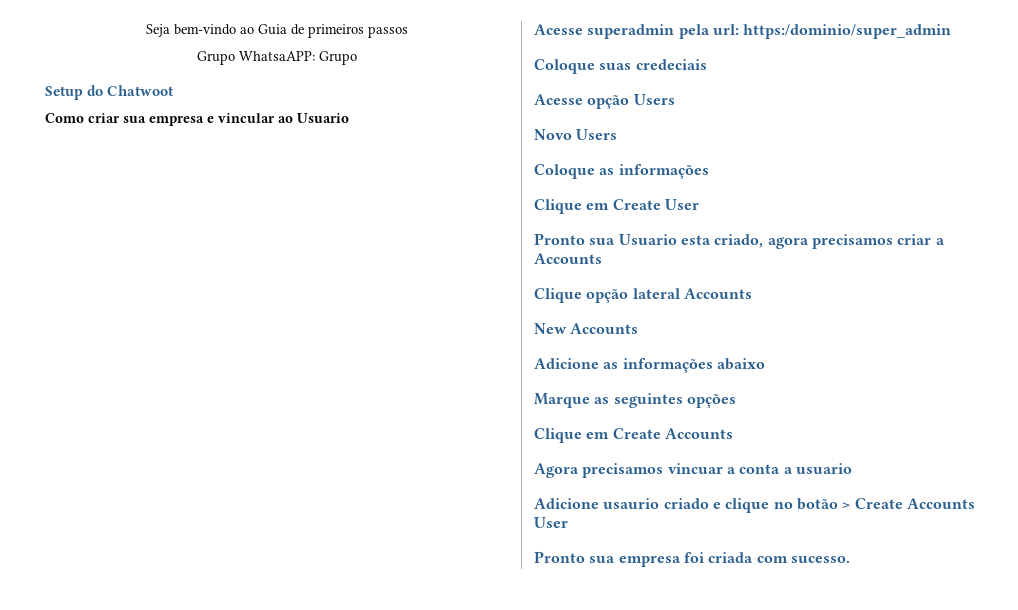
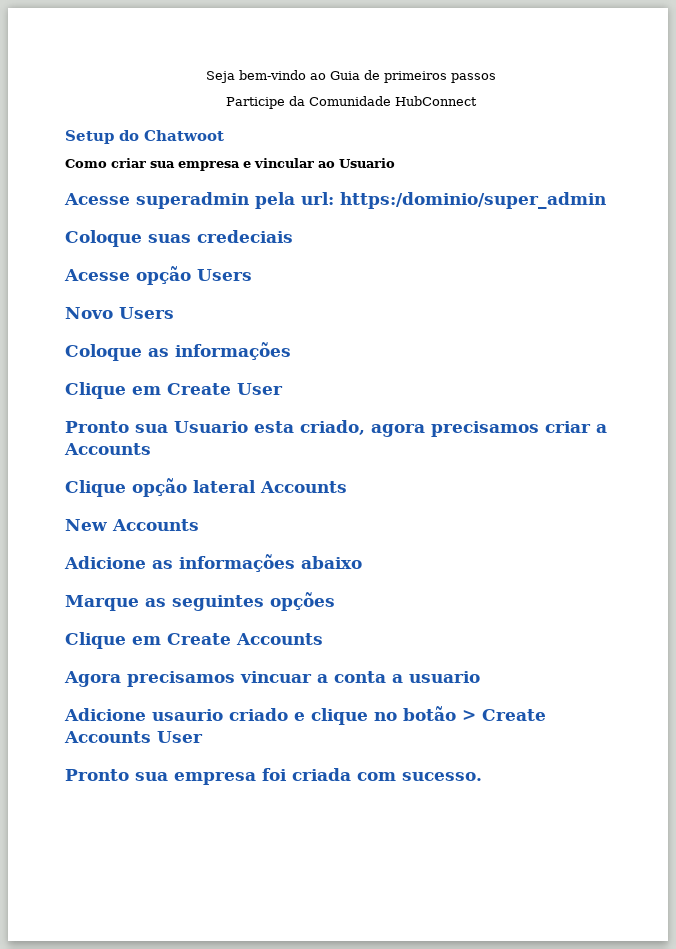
- Grupo WhatsaAPP: Grupo
+ Participe da Comunidade HubConnect

